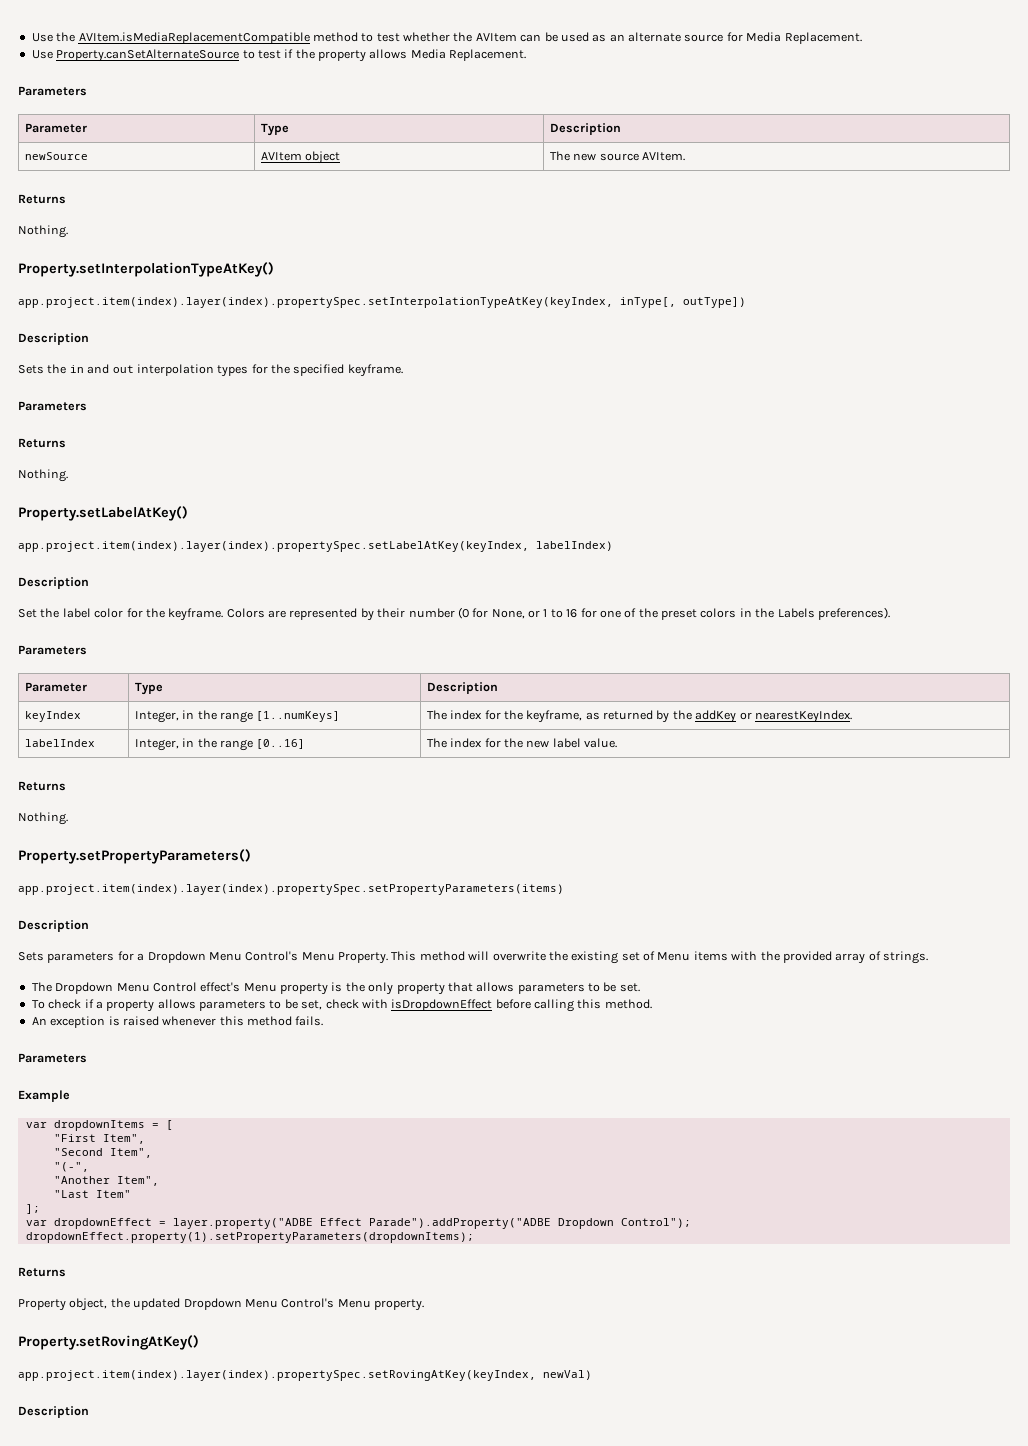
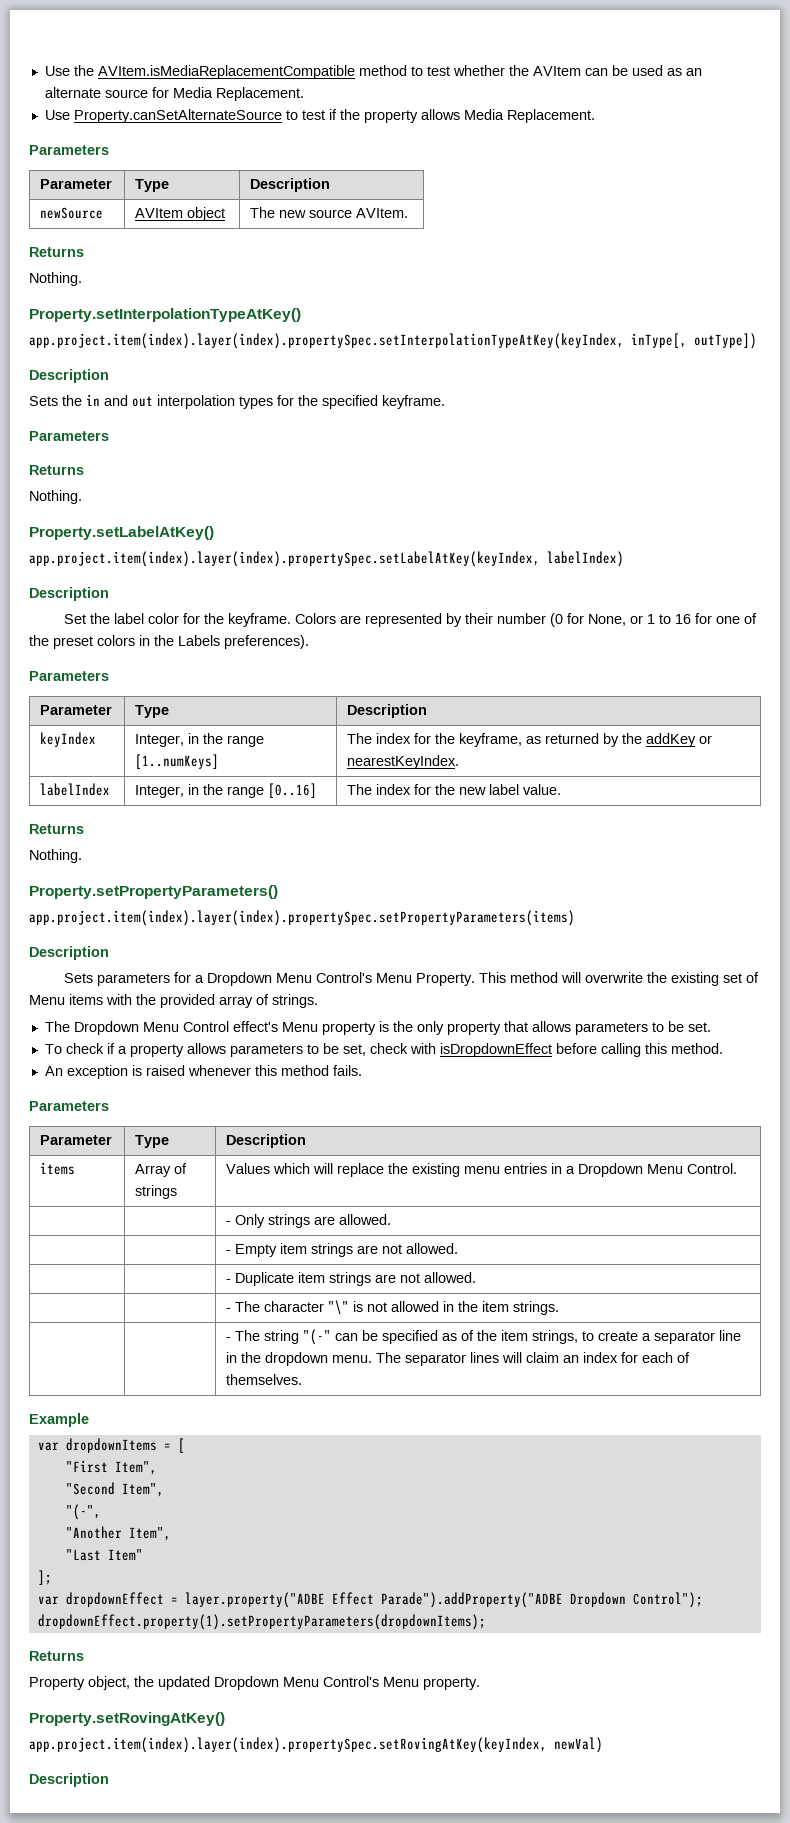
  An exception is raised whenever this method fails.
  Parameters
+ Parameter | Type | Description
+ items | Array of strings | Values which will replace the existing menu entries in a Dropdown Menu Control.
+ | | - Only strings are allowed.
+ | | - Empty item strings are not allowed.
+ | | - Duplicate item strings are not allowed.
+ | | - The character "\" is not allowed in the item strings.
+ | | - The string "(-" can be specified as of the item strings, to create a separator line in the dropdown menu. The separator lines will claim an index for each of themselves.

